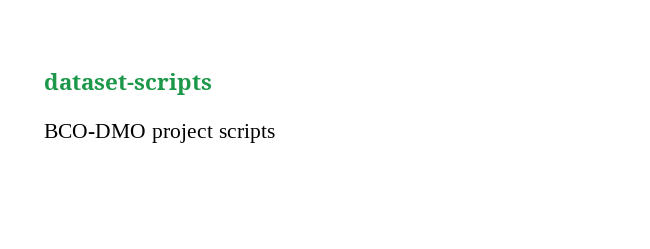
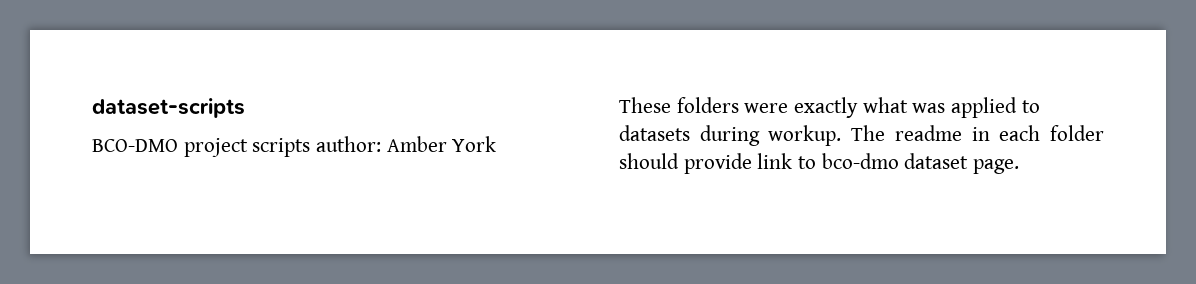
- BCO-DMO project scripts
+ BCO-DMO project scripts author: Amber York
+ These folders were exactly what was applied to datasets during workup. The readme in each folder should provide link to bco-dmo dataset page.

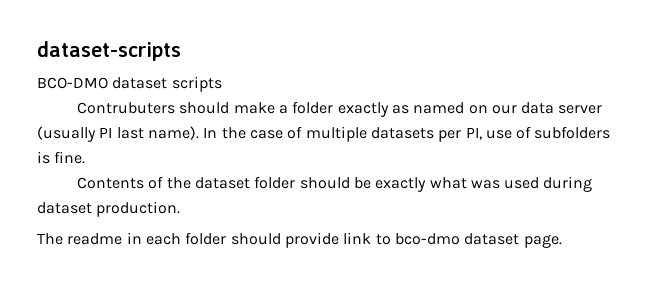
- BCO-DMO project scripts author: Amber York
- These folders were exactly what was applied to datasets during workup. The readme in each folder should provide link to bco-dmo dataset page.
+ BCO-DMO dataset scripts
+ Contrubuters should make a folder exactly as named on our data server (usually PI last name). In the case of multiple datasets per PI, use of subfolders is fine.
+ Contents of the dataset folder should be exactly what was used during dataset production.
+ The readme in each folder should provide link to bco-dmo dataset page.

